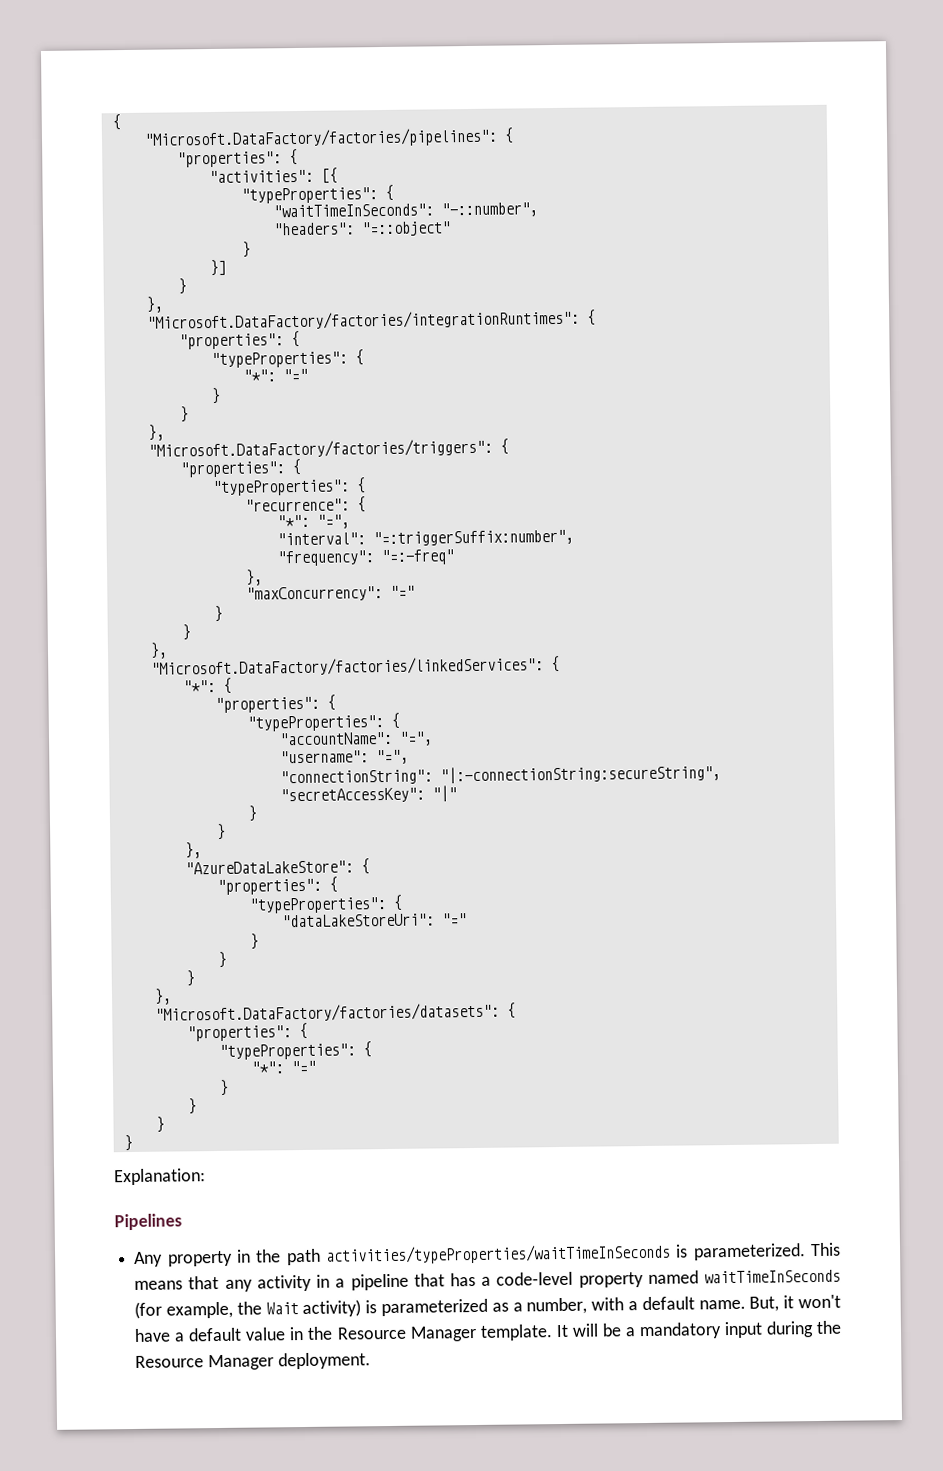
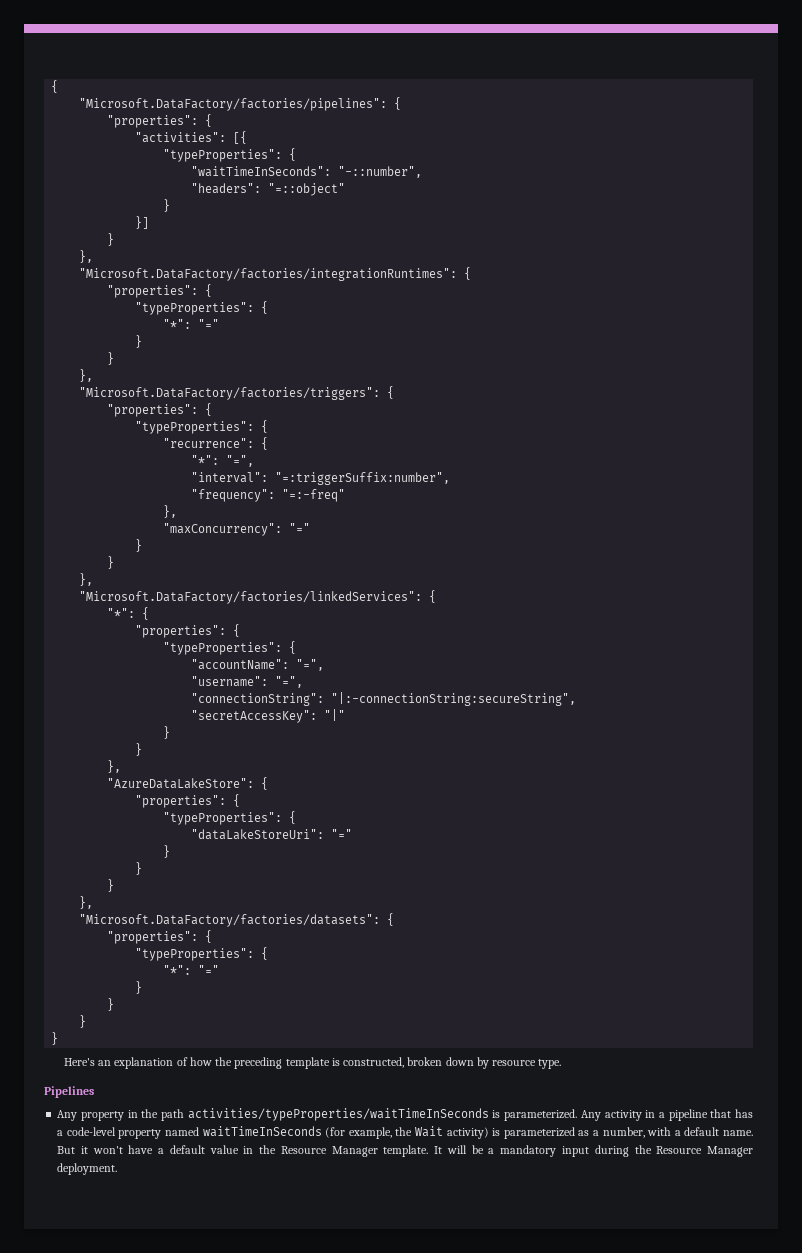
- Explanation:
+ Here's an explanation of how the preceding template is constructed, broken down by resource type.
- This means that any activity in a pipeline that has a code-level property named waitTimeInSeconds (for example, the Wait activity) is parameterized as a number, with a default name.
+ Any activity in a pipeline that has a code-level property named waitTimeInSeconds (for example, the Wait activity) is parameterized as a number, with a default name.
- But, it won't have a default value in the Resource Manager template.
+ But it won't have a default value in the Resource Manager template.

